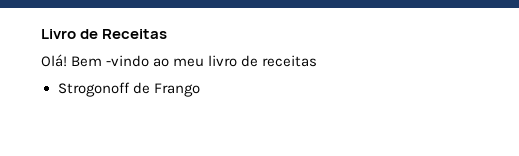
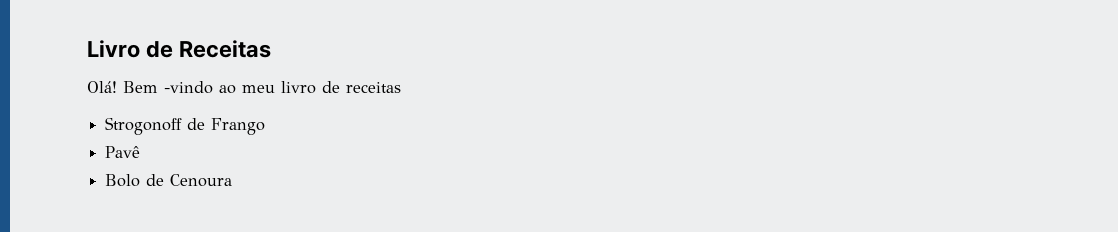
+ Pavê
+ Bolo de Cenoura

